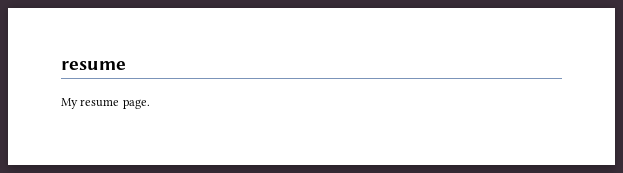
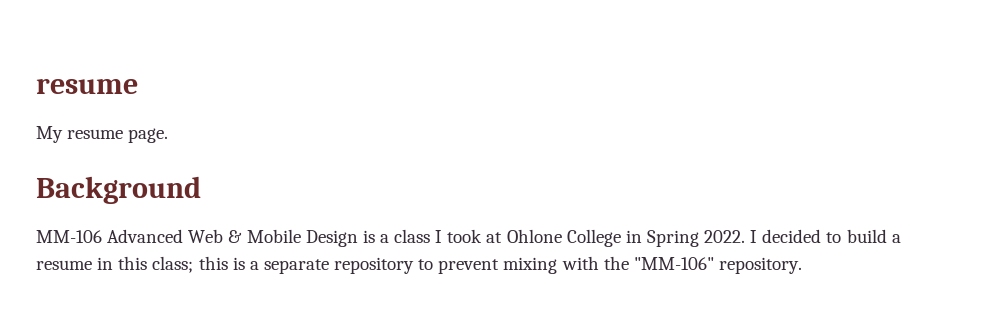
+ Background
+ MM-106 Advanced Web & Mobile Design is a class I took at Ohlone College in Spring 2022. I decided to build a resume in this class; this is a separate repository to prevent mixing with the "MM-106" repository.

